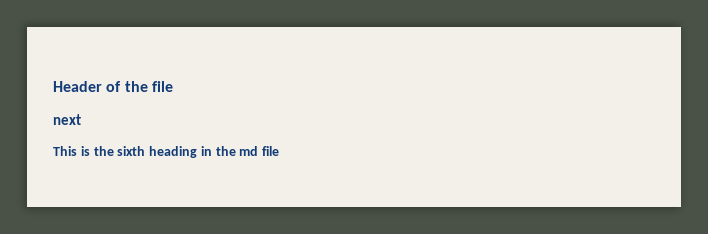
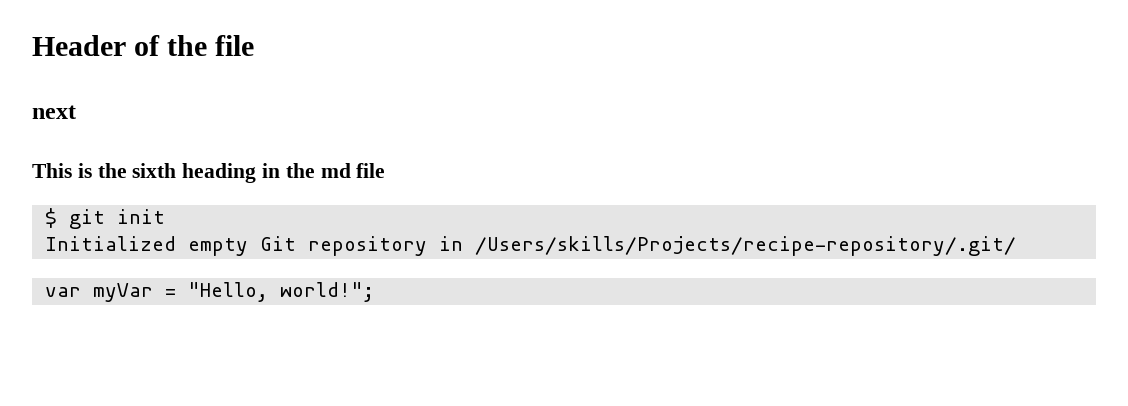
+ $ git init
+ Initialized empty Git repository in /Users/skills/Projects/recipe-repository/.git/
+ var myVar = "Hello, world!";

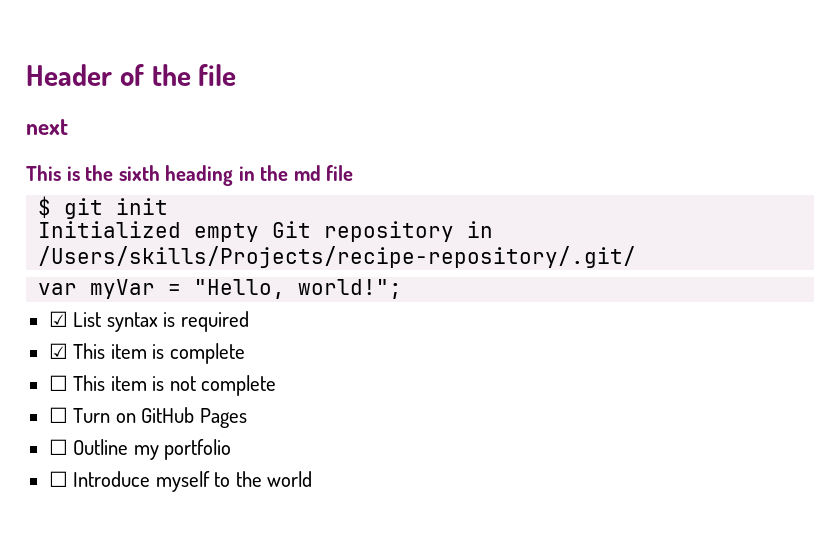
+ ☑ List syntax is required
+ ☑ This item is complete
+ ☐ This item is not complete
+ ☐ Turn on GitHub Pages
+ ☐ Outline my portfolio
+ ☐ Introduce myself to the world

